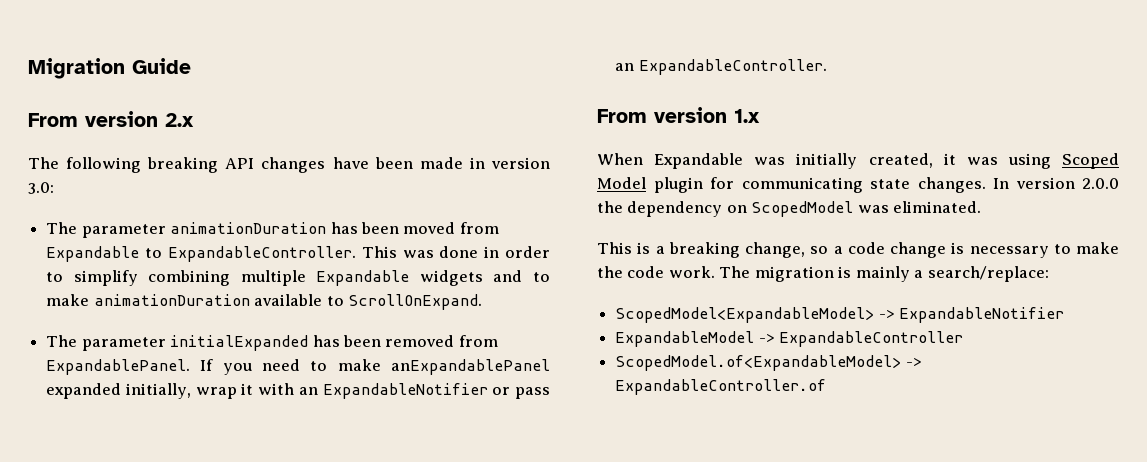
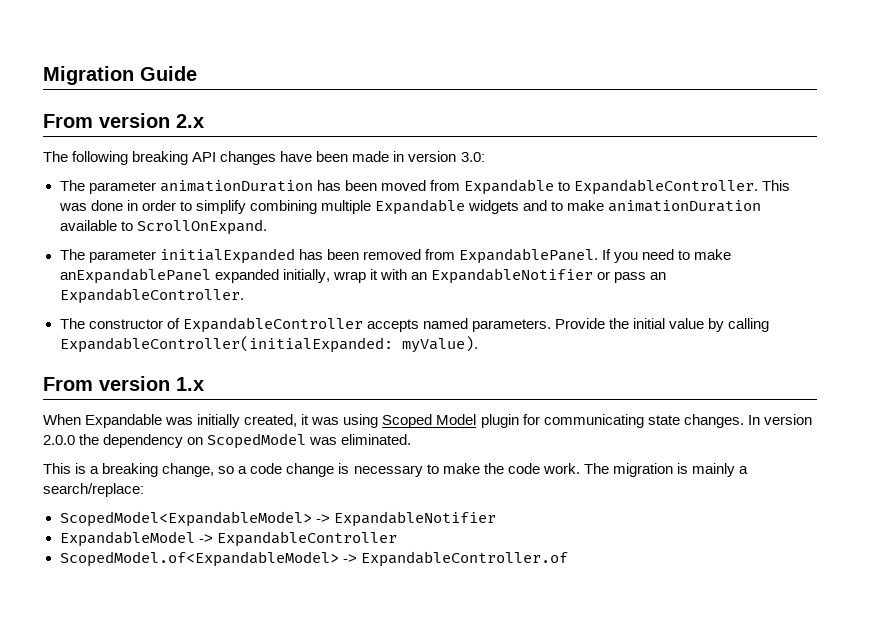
+ The constructor of ExpandableController accepts named parameters. Provide the initial value by calling ExpandableController(initialExpanded: myValue).

